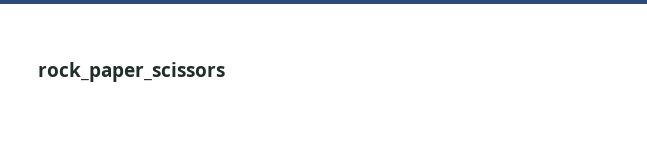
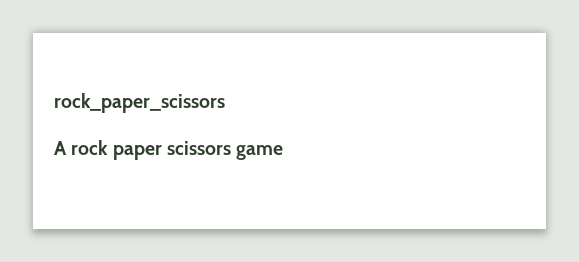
+ A rock paper scissors game

